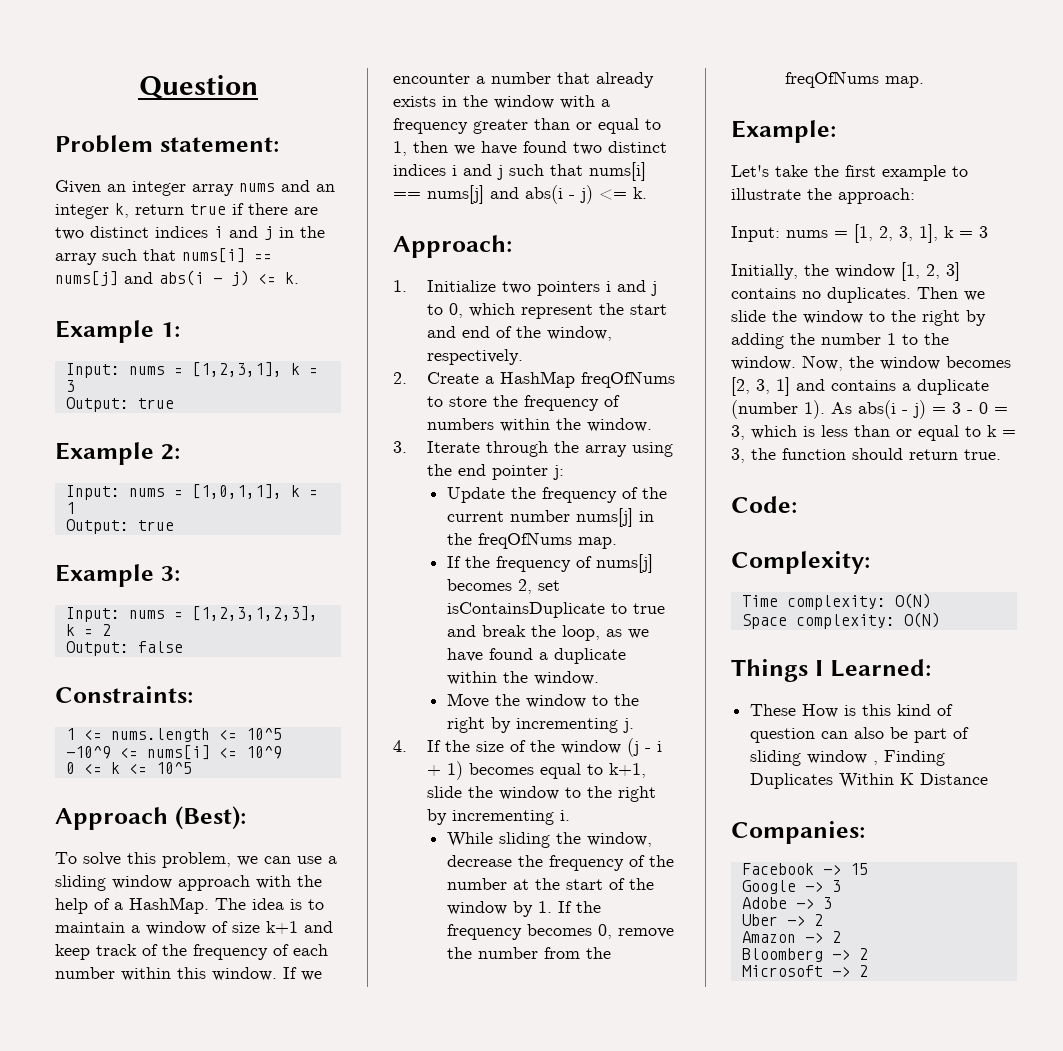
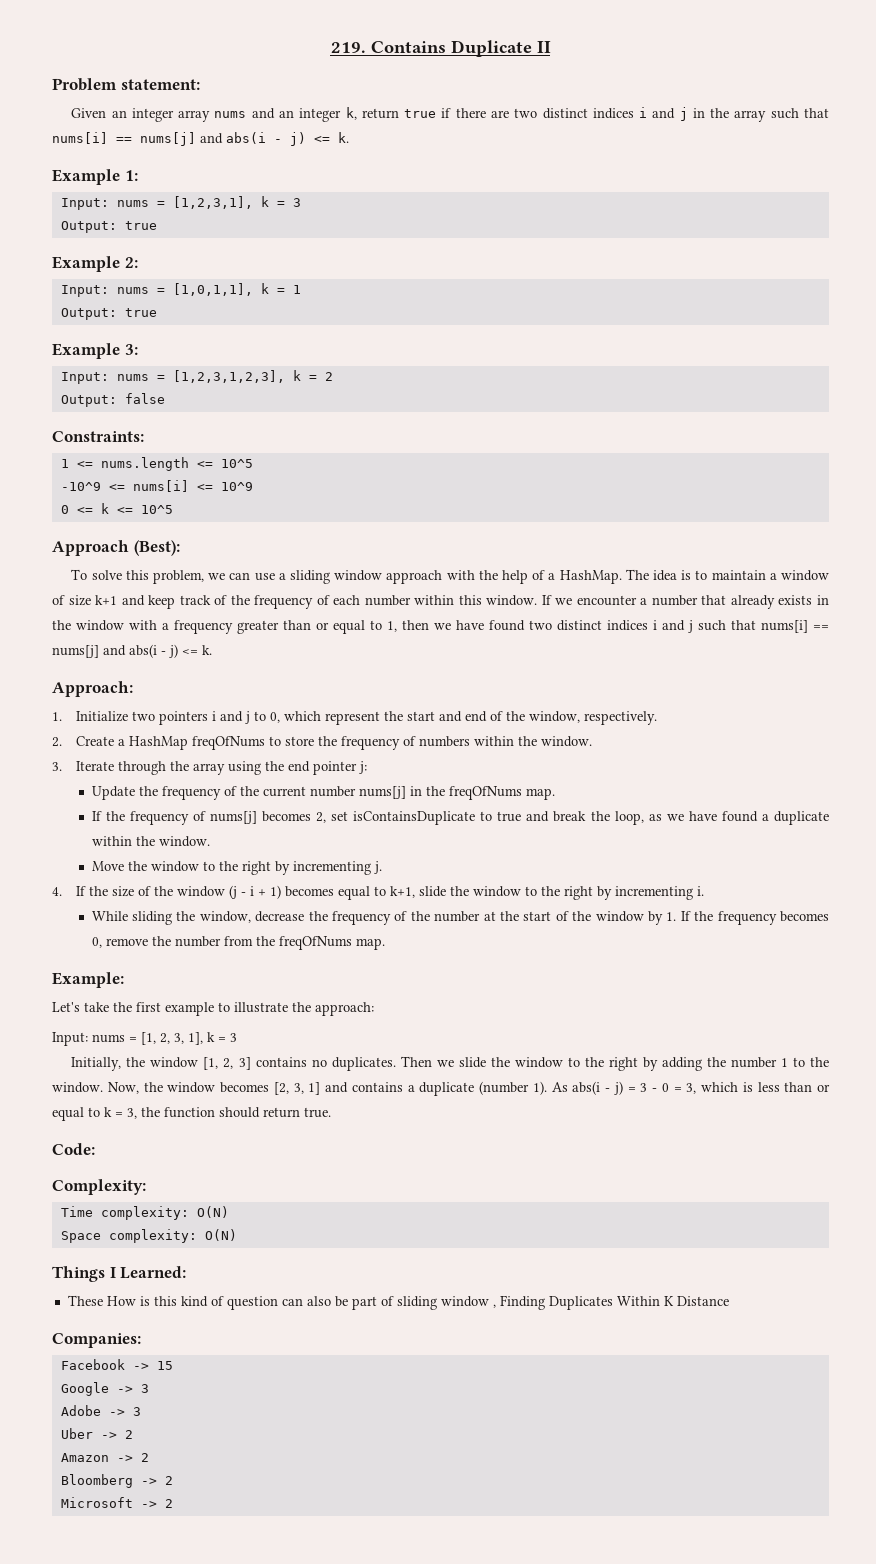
- Question
+ 219. Contains Duplicate II

